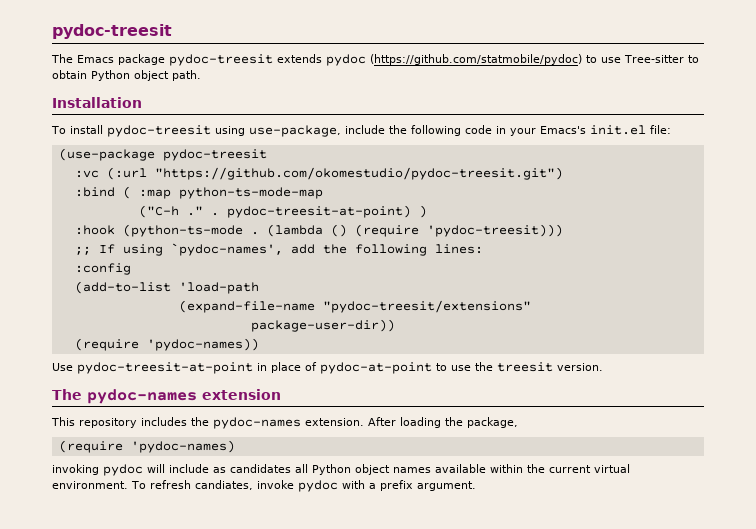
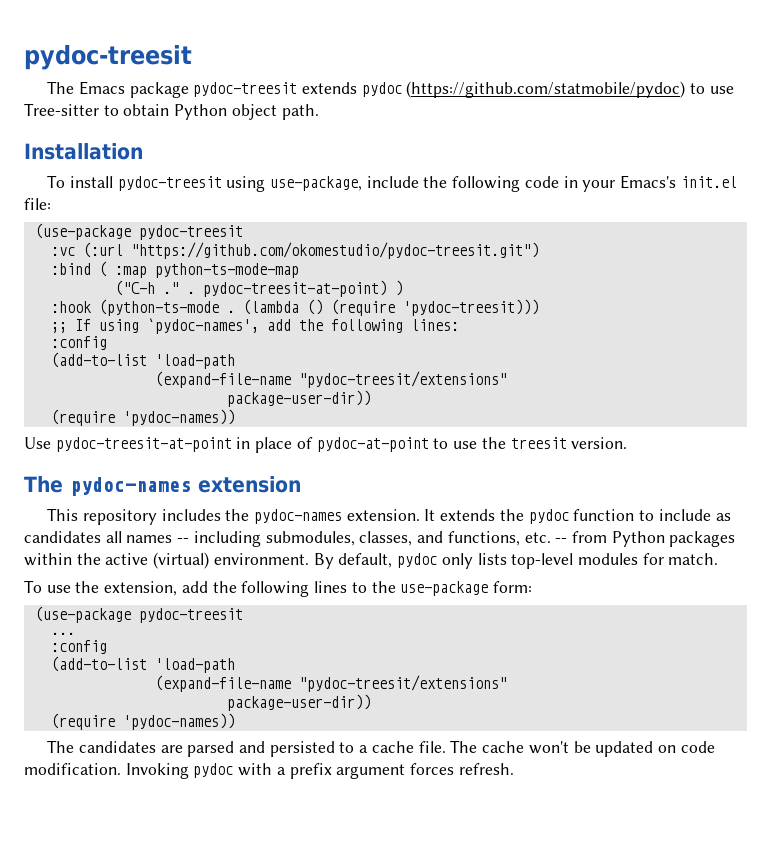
- After loading the package,
- (require 'pydoc-names)
- invoking pydoc will include as candidates all Python object names available within the current virtual environment. To refresh candiates, invoke pydoc with a prefix argument.
+ It extends the pydoc function to include as candidates all names -- including submodules, classes, and functions, etc. -- from Python packages within the active (virtual) environment. By default, pydoc only lists top-level modules for match.
+ To use the extension, add the following lines to the use-package form:
+ (use-package pydoc-treesit
+ ...
+ :config
+ (add-to-list 'load-path
+ (expand-file-name "pydoc-treesit/extensions"
+ package-user-dir))
+ (require 'pydoc-names))
+ The candidates are parsed and persisted to a cache file. The cache won't be updated on code modification. Invoking pydoc with a prefix argument forces refresh.

